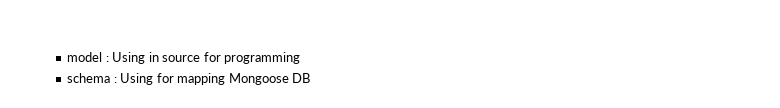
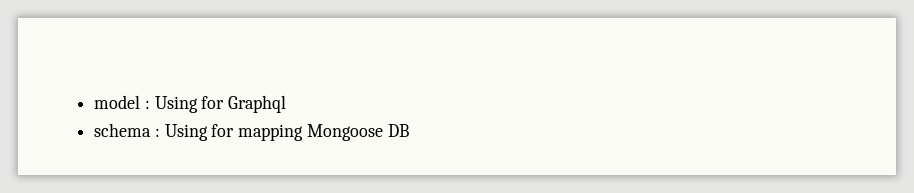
- model : Using in source for programming
+ model : Using for Graphql

